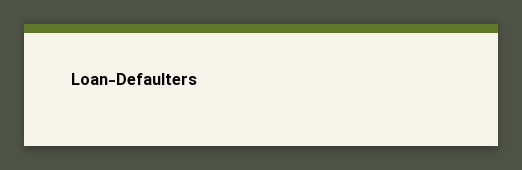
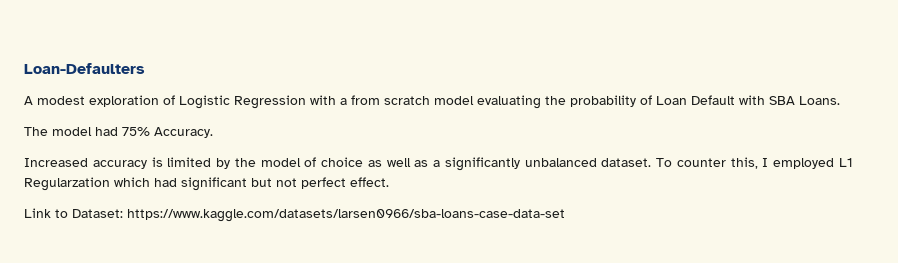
+ A modest exploration of Logistic Regression with a from scratch model evaluating the probability of Loan Default with SBA Loans.
+ The model had 75% Accuracy.
+ Increased accuracy is limited by the model of choice as well as a significantly unbalanced dataset. To counter this, I employed L1 Regularzation which had significant but not perfect effect.
+ Link to Dataset: https://www.kaggle.com/datasets/larsen0966/sba-loans-case-data-set

